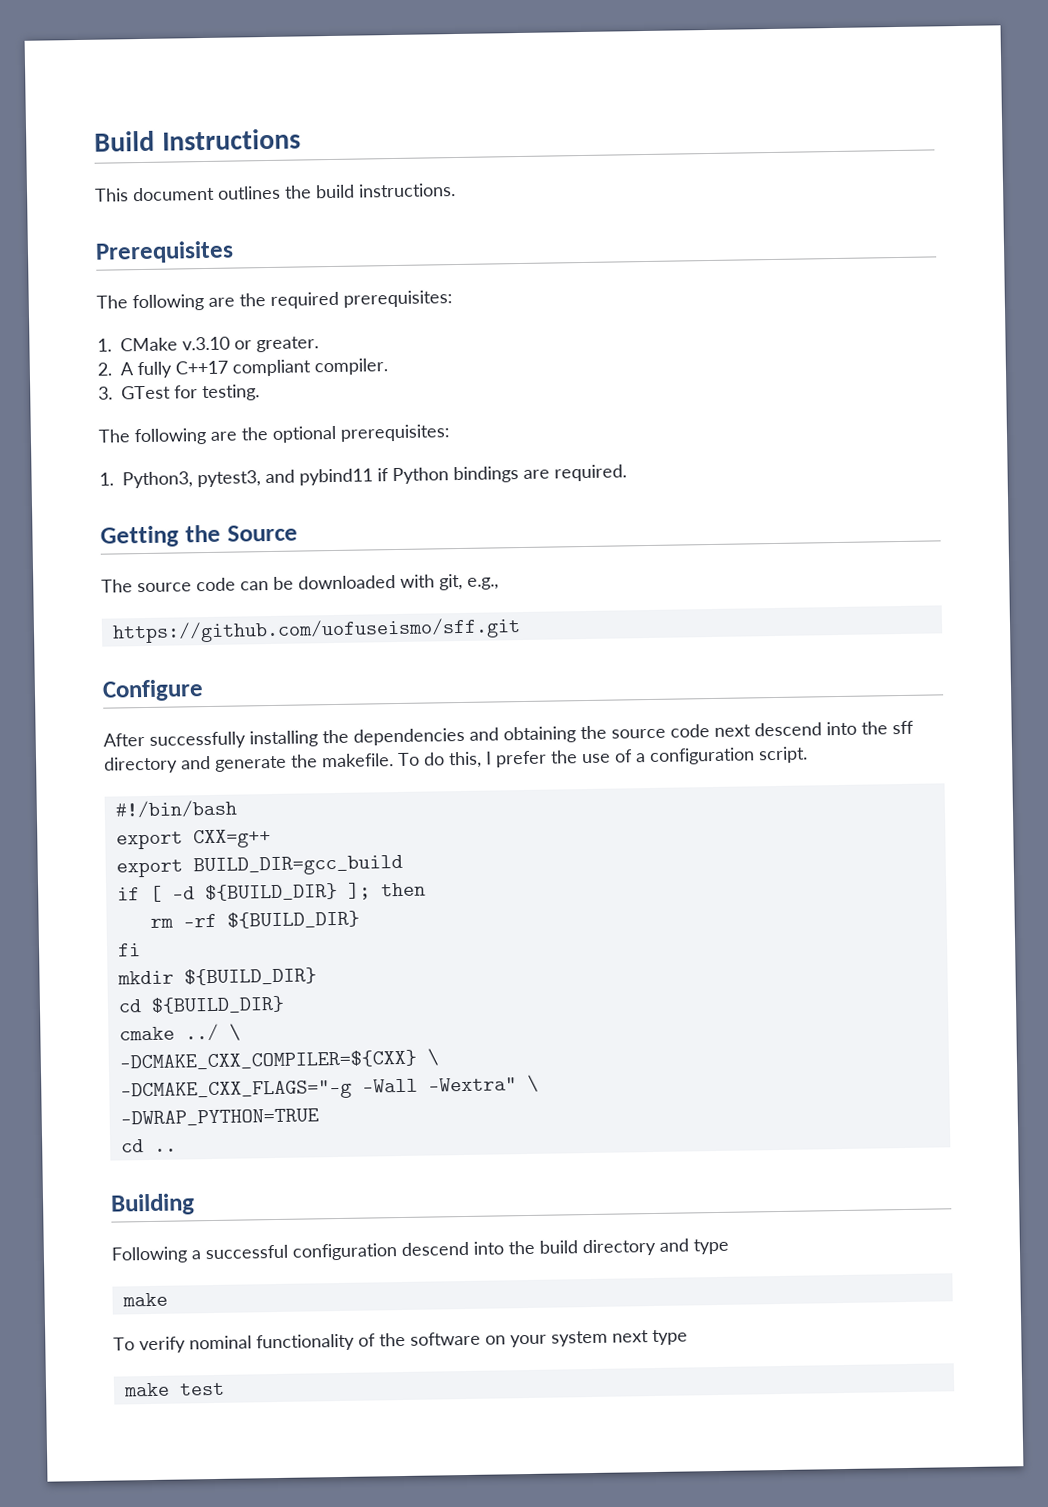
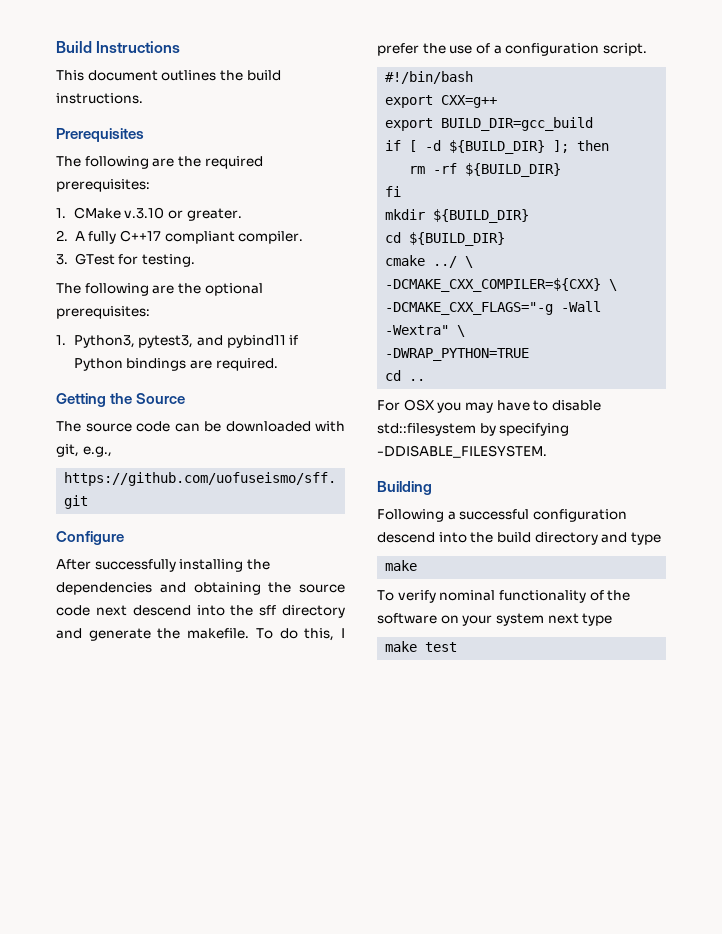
+ For OSX you may have to disable std::filesystem by specifying -DDISABLE_FILESYSTEM.

